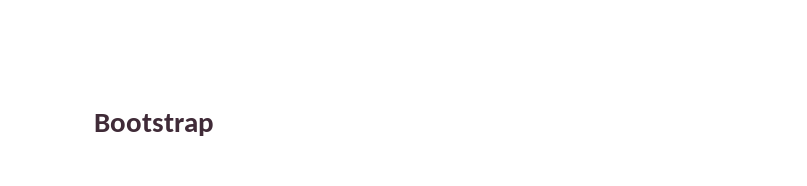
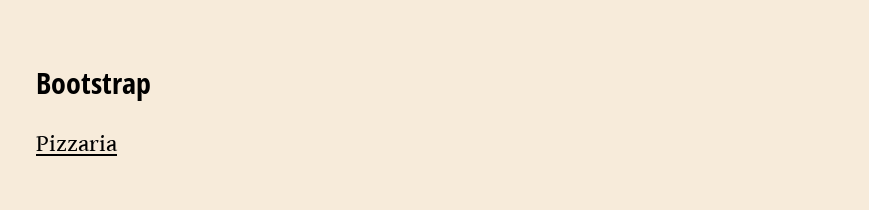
+ Pizzaria

